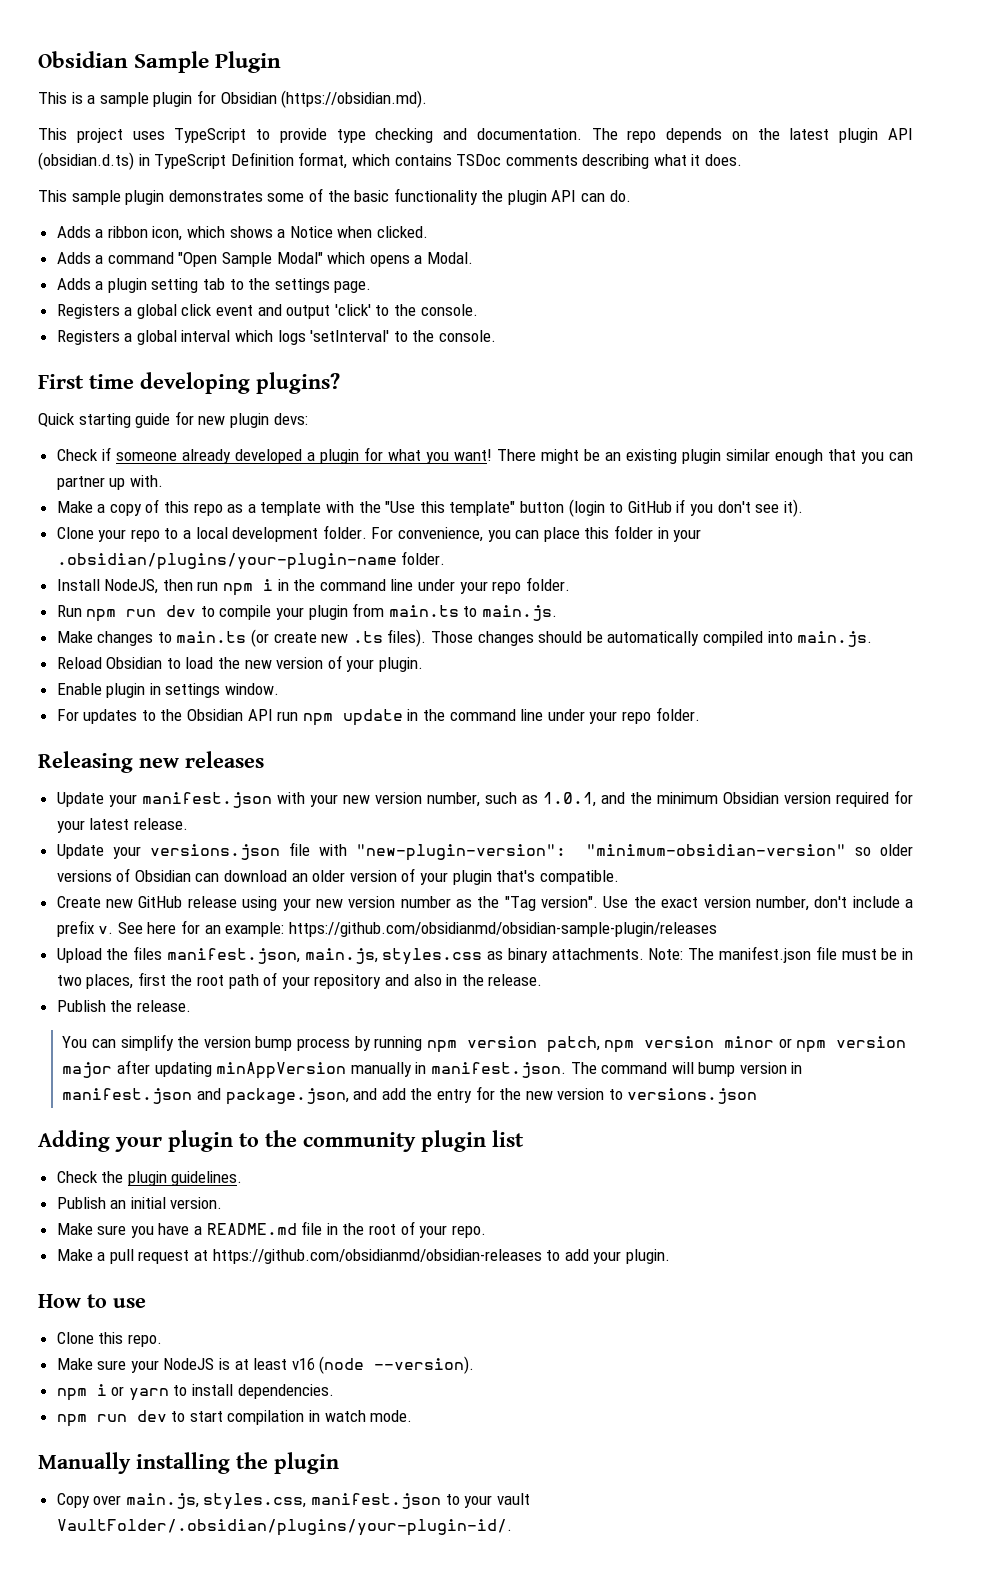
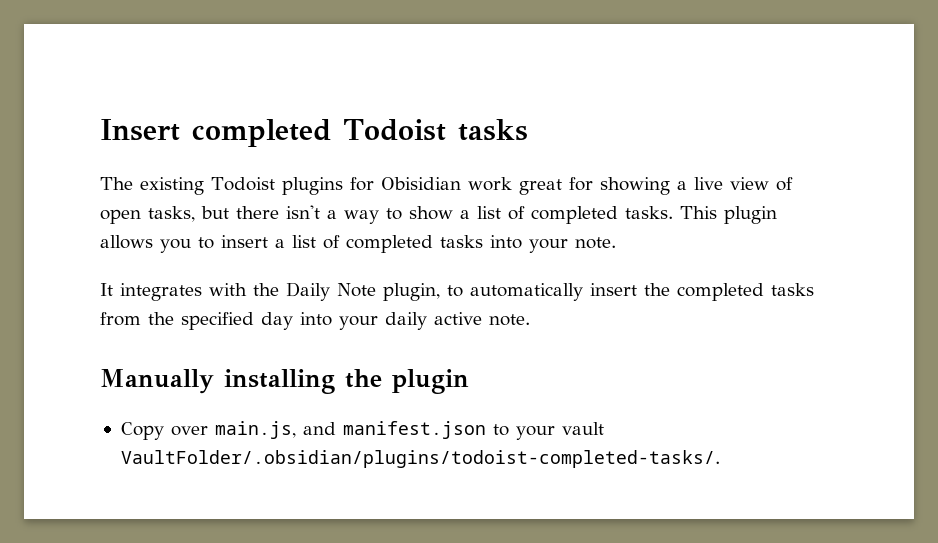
- Obsidian Sample Plugin
- This is a sample plugin for Obsidian (https://obsidian.md).
- This project uses TypeScript to provide type checking and documentation. The repo depends on the latest plugin API (obsidian.d.ts) in TypeScript Definition format, which contains TSDoc comments describing what it does.
- This sample plugin demonstrates some of the basic functionality the plugin API can do.
- Adds a ribbon icon, which shows a Notice when clicked.
- Adds a command "Open Sample Modal" which opens a Modal.
- Adds a plugin setting tab to the settings page.
- Registers a global click event and output 'click' to the console.
- Registers a global interval which logs 'setInterval' to the console.
- First time developing plugins?
- Quick starting guide for new plugin devs:
- Check if someone already developed a plugin for what you want! There might be an existing plugin similar enough that you can partner up with.
- Make a copy of this repo as a template with the "Use this template" button (login to GitHub if you don't see it).
- Clone your repo to a local development folder. For convenience, you can place this folder in your .obsidian/plugins/your-plugin-name folder.
- Install NodeJS, then run npm i in the command line under your repo folder.
- Run npm run dev to compile your plugin from main.ts to main.js.
- Make changes to main.ts (or create new .ts files). Those changes should be automatically compiled into main.js.
- Reload Obsidian to load the new version of your plugin.
- Enable plugin in settings window.
- For updates to the Obsidian API run npm update in the command line under your repo folder.
- Releasing new releases
- Update your manifest.json with your new version number, such as 1.0.1, and the minimum Obsidian version required for your latest release.
- Update your versions.json file with "new-plugin-version": "minimum-obsidian-version" so older versions of Obsidian can download an older version of your plugin that's compatible.
- Create new GitHub release using your new version number as the "Tag version". Use the exact version number, don't include a prefix v. See here for an example: https://github.com/obsidianmd/obsidian-sample-plugin/releases
- Upload the files manifest.json, main.js, styles.css as binary attachments. Note: The manifest.json file must be in two places, first the root path of your repository and also in the release.
- Publish the release.
- You can simplify the version bump process by running npm version patch, npm version minor or npm version major after updating minAppVersion manually in manifest.json. The command will bump version in manifest.json and package.json, and add the entry for the new version to versions.json
- Adding your plugin to the community plugin list
- Check the plugin guidelines.
- Publish an initial version.
- Make sure you have a README.md file in the root of your repo.
- Make a pull request at https://github.com/obsidianmd/obsidian-releases to add your plugin.
- How to use
- Clone this repo.
- Make sure your NodeJS is at least v16 (node --version).
- npm i or yarn to install dependencies.
- npm run dev to start compilation in watch mode.
+ Insert completed Todoist tasks
+ The existing Todoist plugins for Obisidian work great for showing a live view of open tasks, but there isn't a way to show a list of completed tasks. This plugin allows you to insert a list of completed tasks into your note.
+ It integrates with the Daily Note plugin, to automatically insert the completed tasks from the specified day into your daily active note.
- Copy over main.js, styles.css, manifest.json to your vault VaultFolder/.obsidian/plugins/your-plugin-id/.
+ Copy over main.js, and manifest.json to your vault VaultFolder/.obsidian/plugins/todoist-completed-tasks/.

